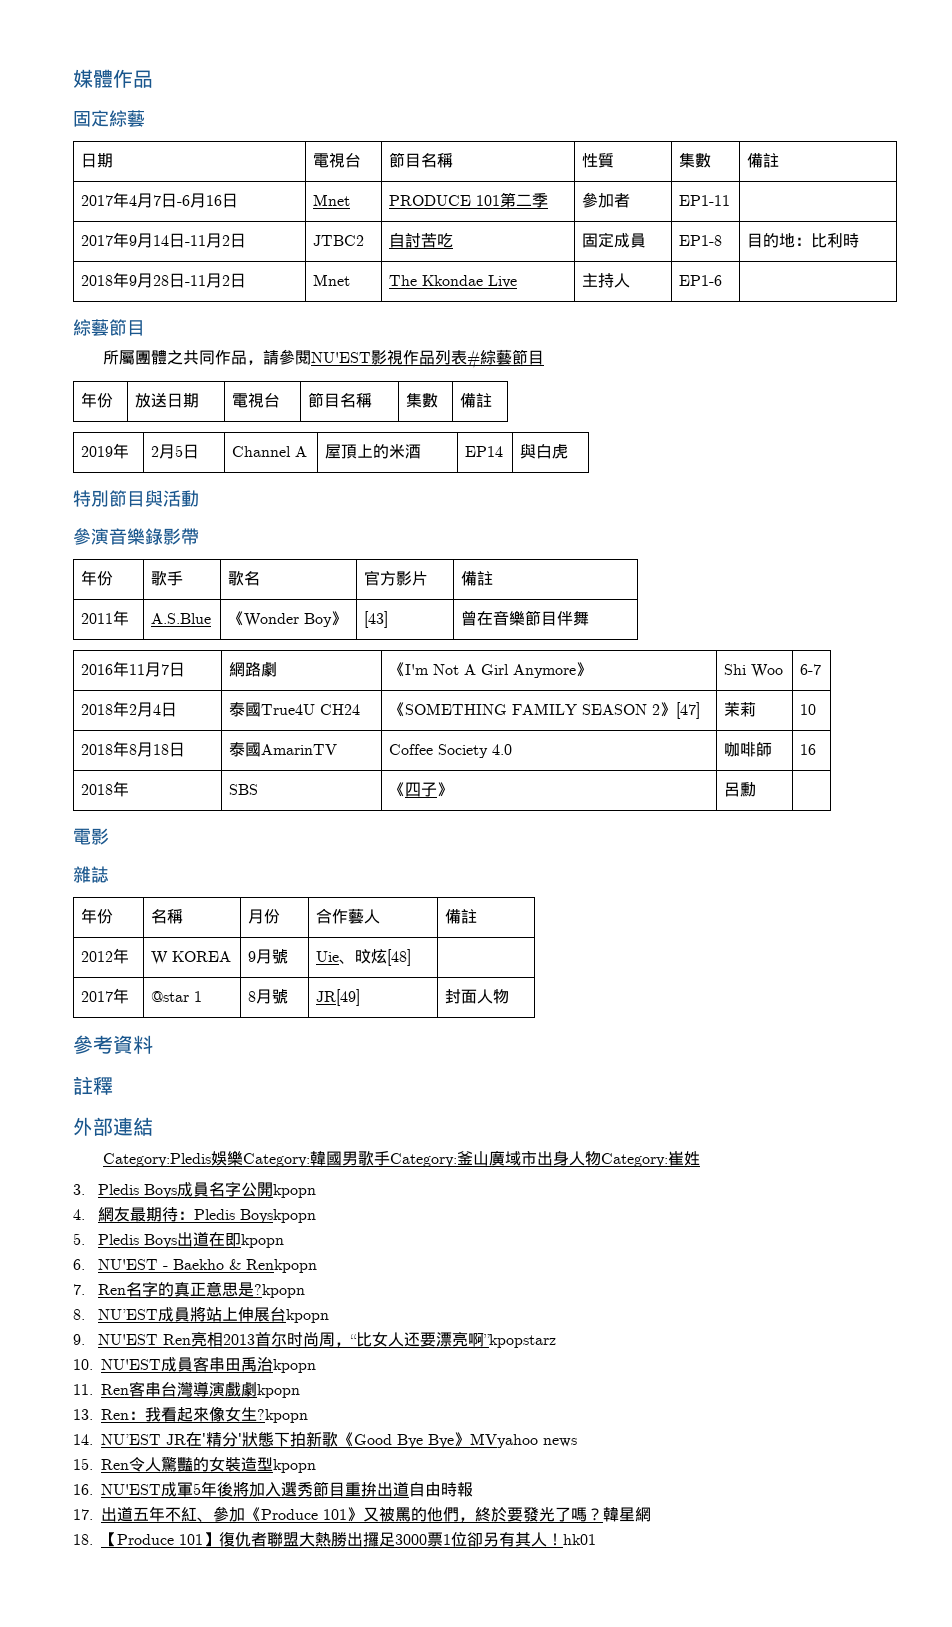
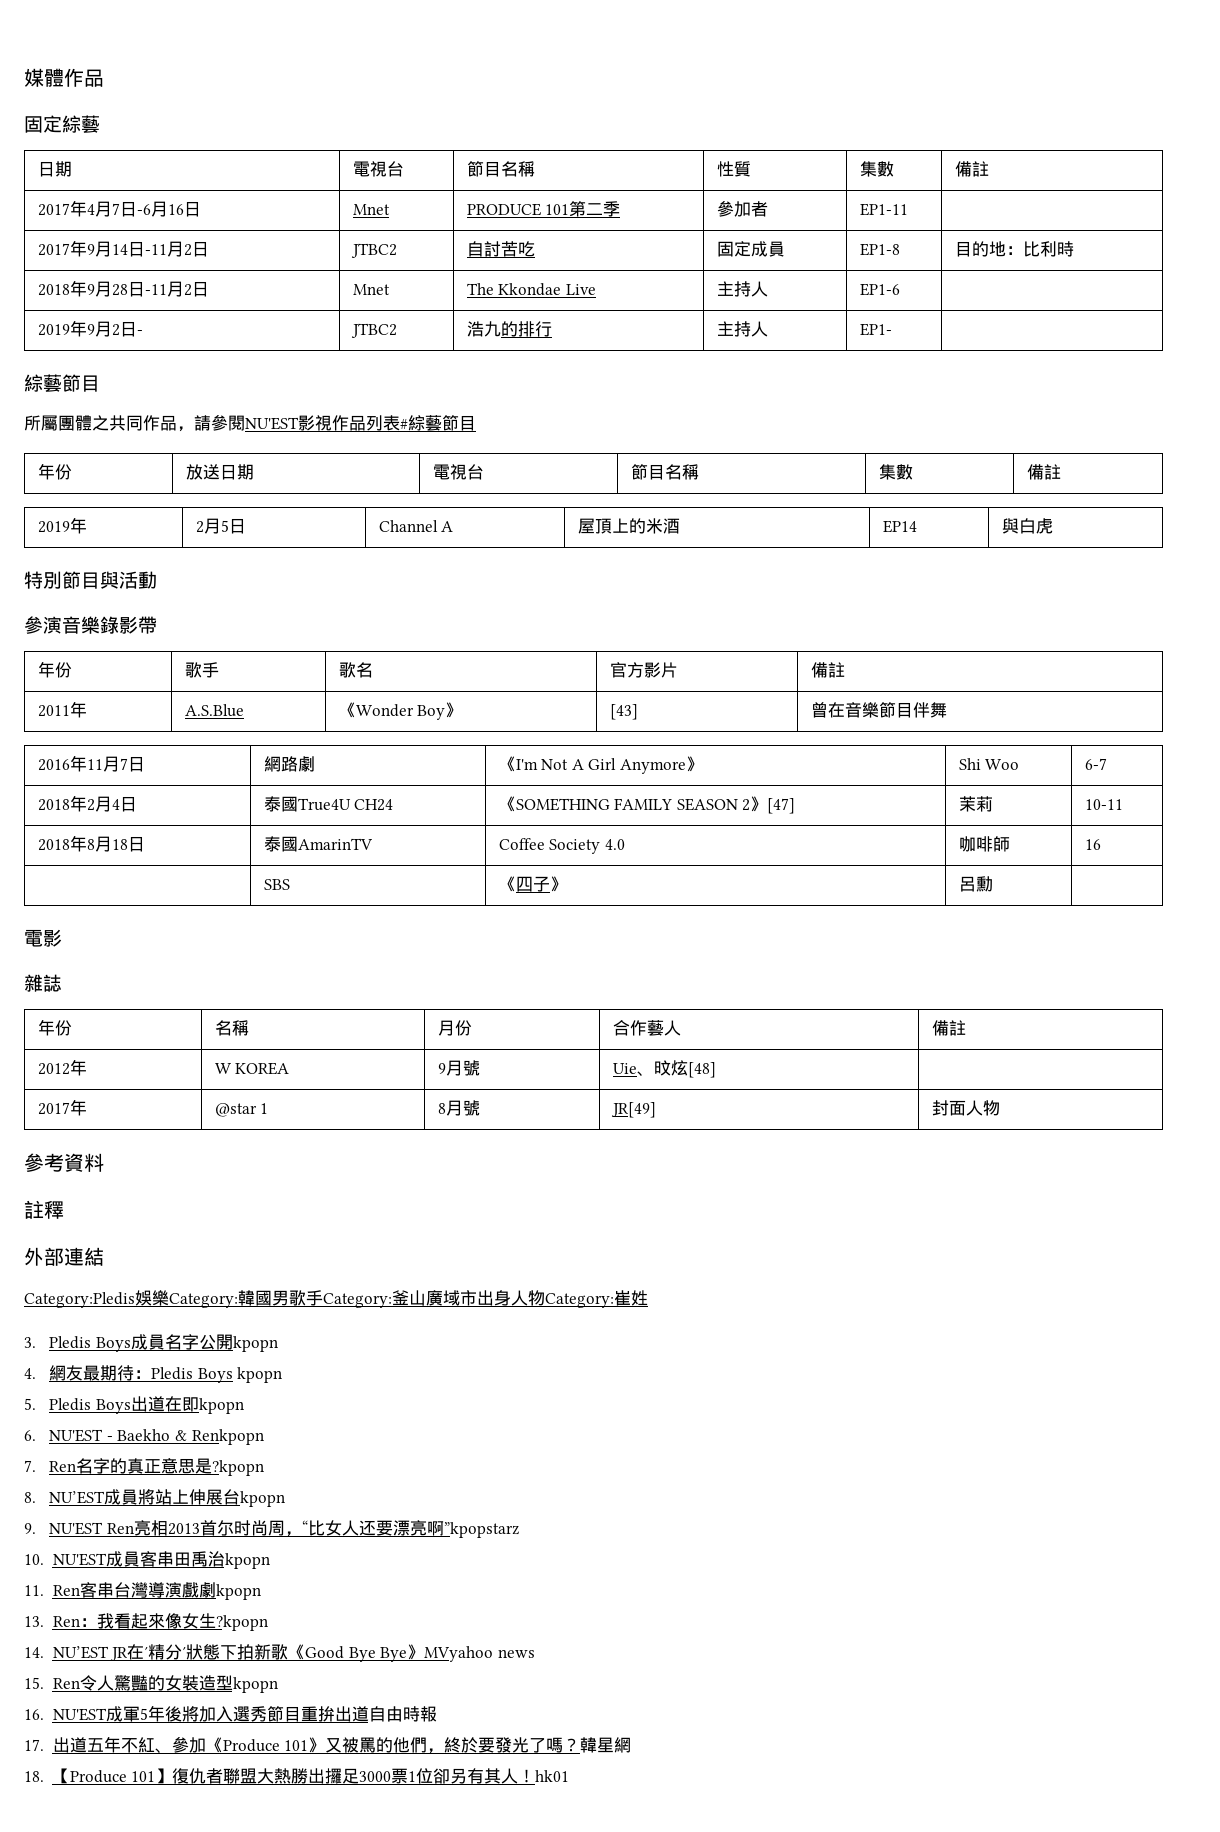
+ 2019年9月2日- | JTBC2 | 浩九的排行 | 主持人 | EP1- |
- 2018年2月4日 | 泰國True4U CH24 | 《SOMETHING FAMILY SEASON 2》[47] | 茉莉 | 10
+ 2018年2月4日 | 泰國True4U CH24 | 《SOMETHING FAMILY SEASON 2》[47] | 茉莉 | 10-11
- 2018年 | SBS | 《四子》 | 呂勳 |
+ | SBS | 《四子》 | 呂勳 |
- 4.網友最期待：Pledis Boyskpopn
+ 4.網友最期待：Pledis Boys kpopn

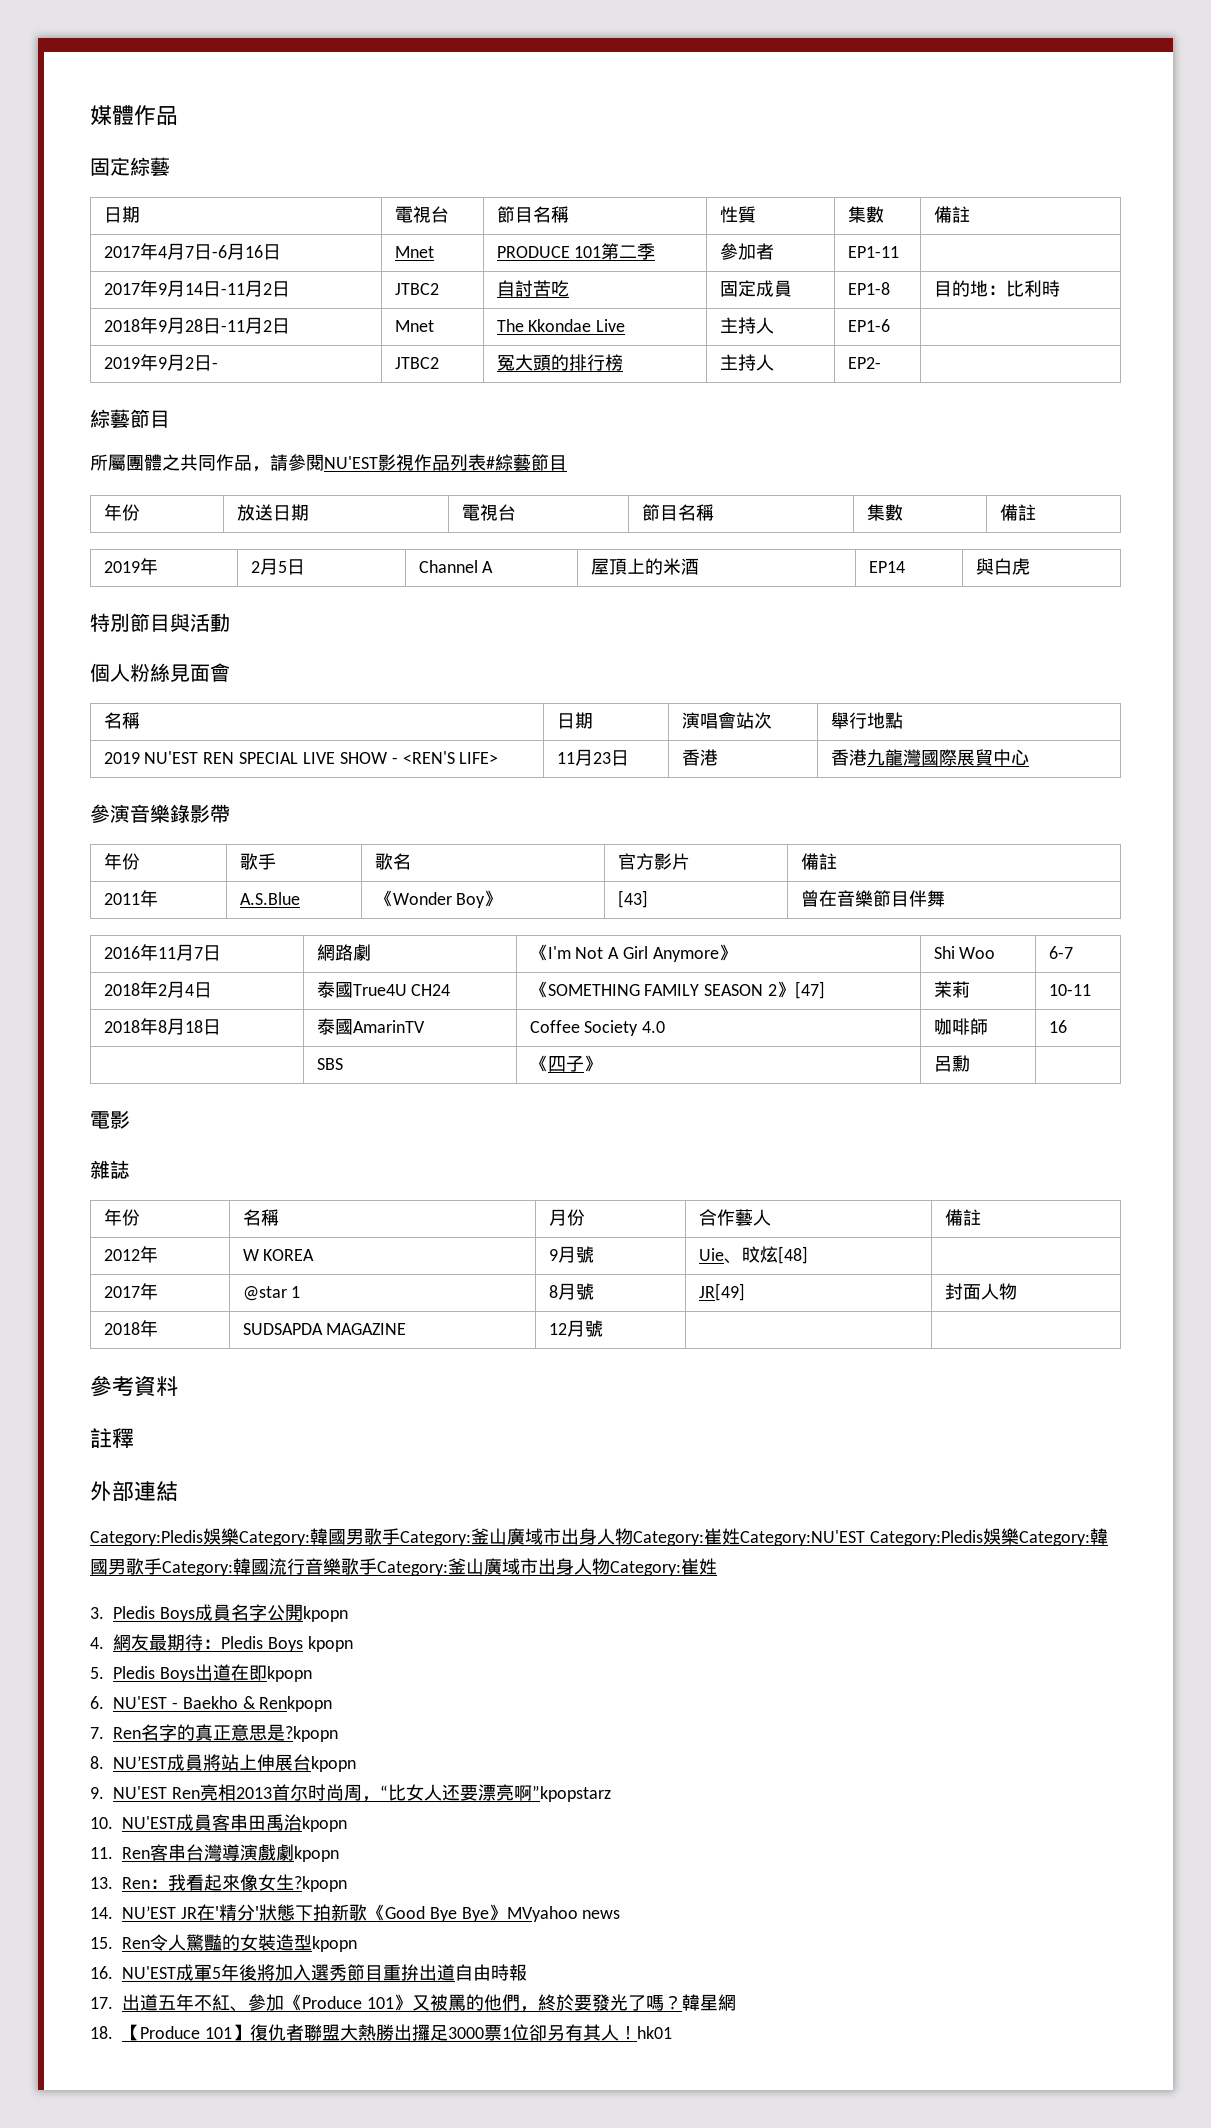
- 2019年9月2日- | JTBC2 | 浩九的排行 | 主持人 | EP1- |
+ 2019年9月2日- | JTBC2 | 冤大頭的排行榜 | 主持人 | EP2- |
+ 個人粉絲見面會
+ 名稱 | 日期 | 演唱會站次 | 舉行地點
+ 2019 NU'EST REN SPECIAL LIVE SHOW - <REN'S LIFE> | 11月23日 | 香港 | 香港九龍灣國際展貿中心
+ 2018年 | SUDSAPDA MAGAZINE | 12月號 | |
- Category:Pledis娛樂Category:韓國男歌手Category:釜山廣域市出身人物Category:崔姓
+ Category:Pledis娛樂Category:韓國男歌手Category:釜山廣域市出身人物Category:崔姓Category:NU'EST Category:Pledis娛樂Category:韓國男歌手Category:韓國流行音樂歌手Category:釜山廣域市出身人物Category:崔姓

